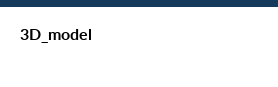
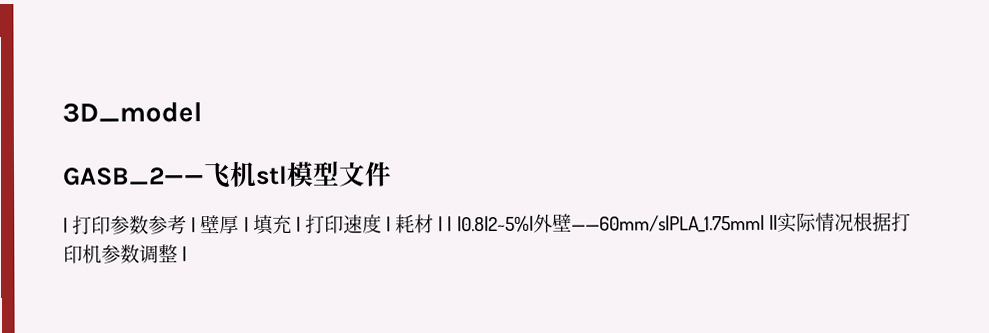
+ GASB_2——飞机stl模型文件
+ | 打印参数参考 | 壁厚 | 填充 | 打印速度 | 耗材 | | |0.8|2~5%|外壁——60mm/s|PLA_1.75mm| ||实际情况根据打印机参数调整 |

